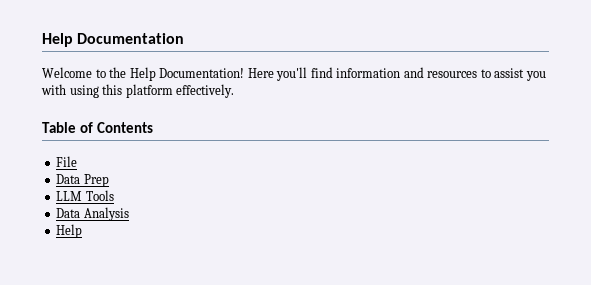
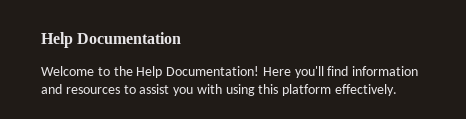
- Table of Contents
- File
- Data Prep
- LLM Tools
- Data Analysis
- Help

